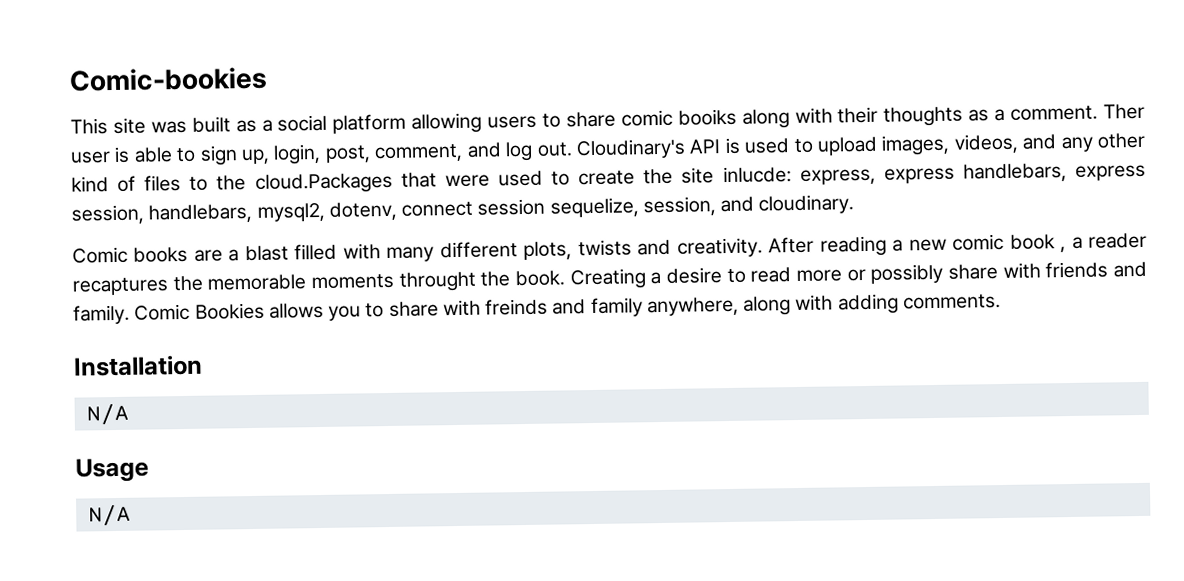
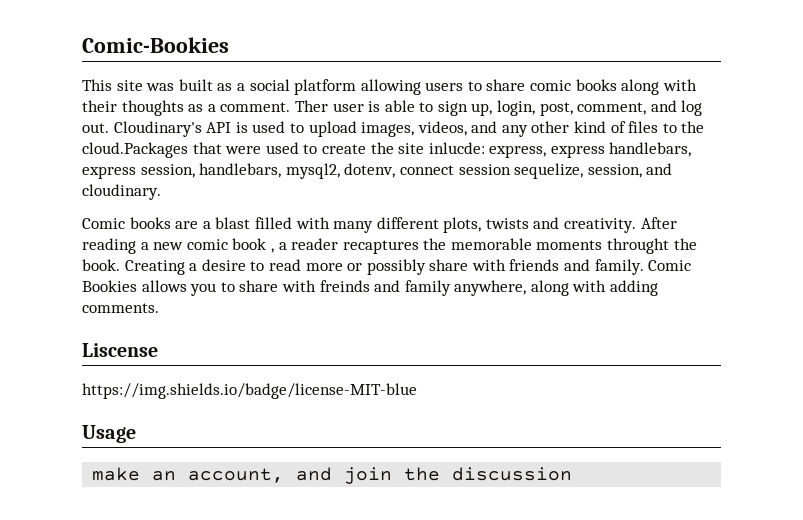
- Comic-bookies
+ Comic-Bookies
- This site was built as a social platform allowing users to share comic booiks along with their thoughts as a comment.
+ This site was built as a social platform allowing users to share comic books along with their thoughts as a comment.
- Installation
- N/A
+ Liscense
+ https://img.shields.io/badge/license-MIT-blue
  Usage
- N/A
+ make an account, and join the discussion

